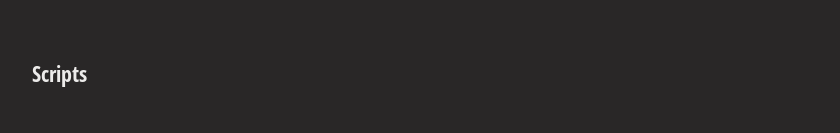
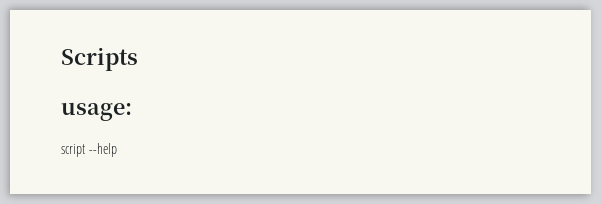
+ usage:
+ script --help

